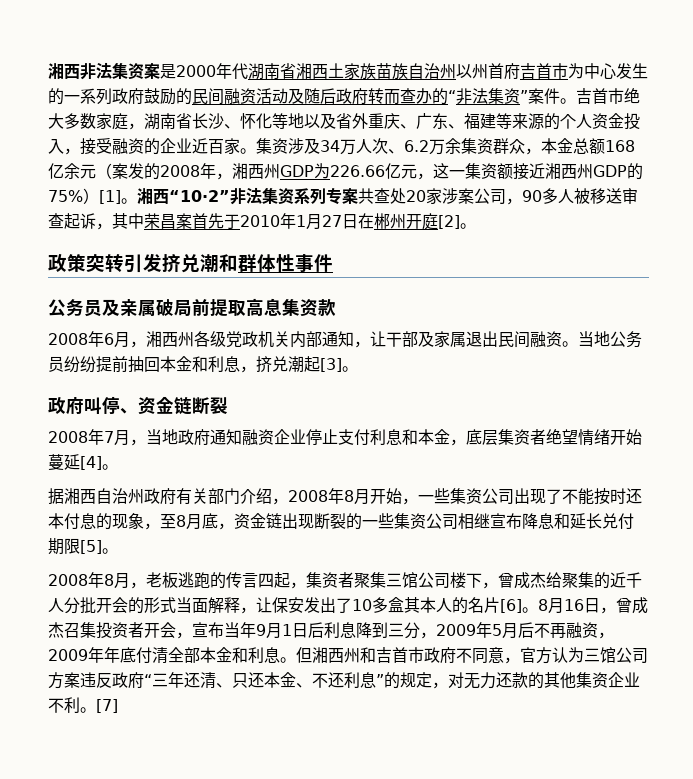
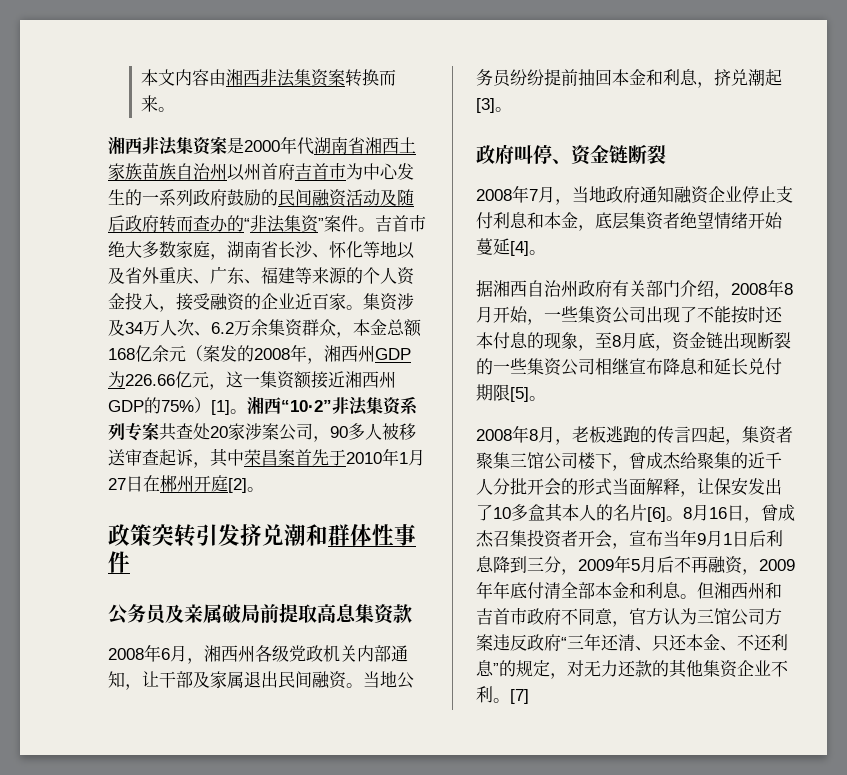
+ 本文内容由湘西非法集资案转换而来。

